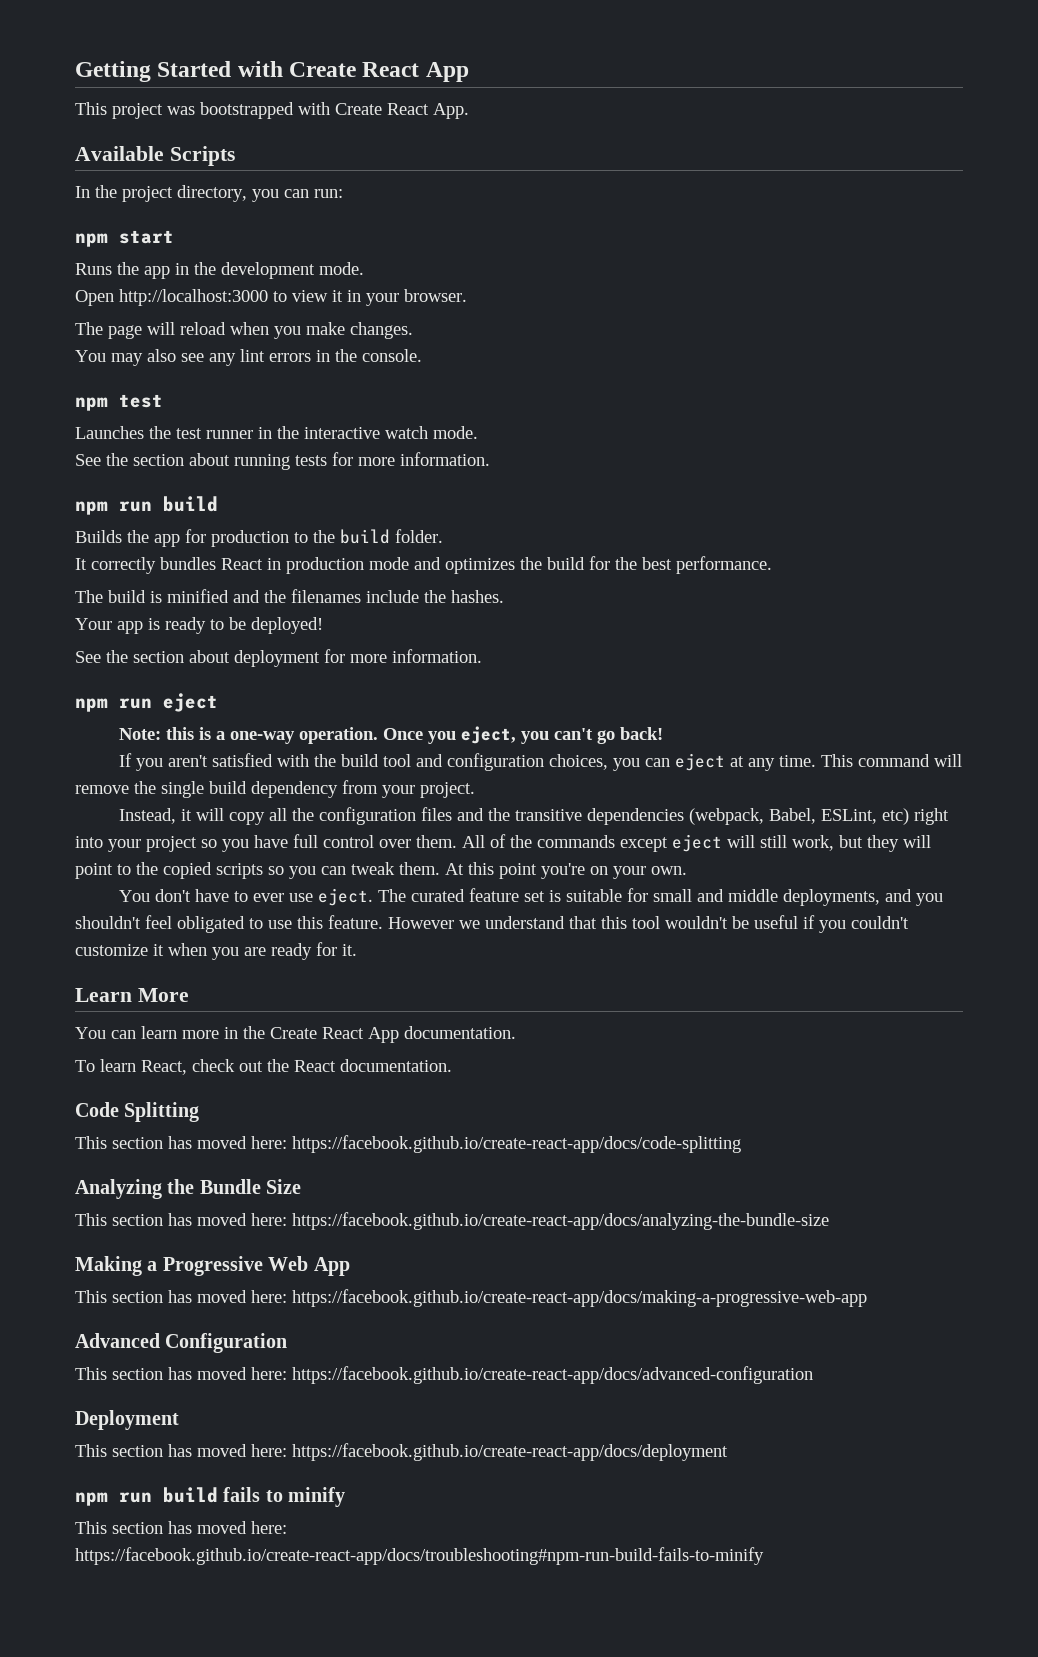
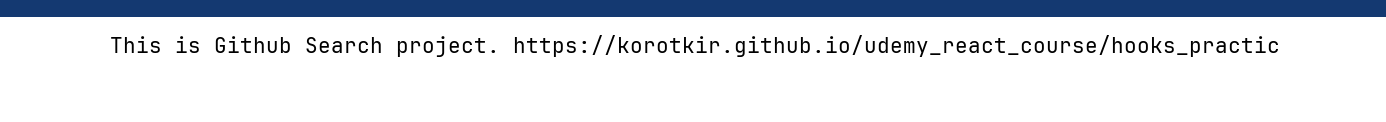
- Getting Started with Create React App
- This project was bootstrapped with Create React App.
- Available Scripts
- In the project directory, you can run:
- npm start
- Runs the app in the development mode.
- Open http://localhost:3000 to view it in your browser.
- The page will reload when you make changes.
- You may also see any lint errors in the console.
- npm test
- Launches the test runner in the interactive watch mode.
- See the section about running tests for more information.
- npm run build
- Builds the app for production to the build folder.
- It correctly bundles React in production mode and optimizes the build for the best performance.
- The build is minified and the filenames include the hashes.
- Your app is ready to be deployed!
- See the section about deployment for more information.
- npm run eject
- Note: this is a one-way operation. Once you eject, you can't go back!
- If you aren't satisfied with the build tool and configuration choices, you can eject at any time. This command will remove the single build dependency from your project.
- Instead, it will copy all the configuration files and the transitive dependencies (webpack, Babel, ESLint, etc) right into your project so you have full control over them. All of the commands except eject will still work, but they will point to the copied scripts so you can tweak them. At this point you're on your own.
- You don't have to ever use eject. The curated feature set is suitable for small and middle deployments, and you shouldn't feel obligated to use this feature. However we understand that this tool wouldn't be useful if you couldn't customize it when you are ready for it.
- Learn More
- You can learn more in the Create React App documentation.
- To learn React, check out the React documentation.
- Code Splitting
- This section has moved here: https://facebook.github.io/create-react-app/docs/code-splitting
- Analyzing the Bundle Size
- This section has moved here: https://facebook.github.io/create-react-app/docs/analyzing-the-bundle-size
- Making a Progressive Web App
- This section has moved here: https://facebook.github.io/create-react-app/docs/making-a-progressive-web-app
- Advanced Configuration
- This section has moved here: https://facebook.github.io/create-react-app/docs/advanced-configuration
- Deployment
- This section has moved here: https://facebook.github.io/create-react-app/docs/deployment
- npm run build fails to minify
- This section has moved here: https://facebook.github.io/create-react-app/docs/troubleshooting#npm-run-build-fails-to-minify
+ This is Github Search project. https://korotkir.github.io/udemy_react_course/hooks_practic

